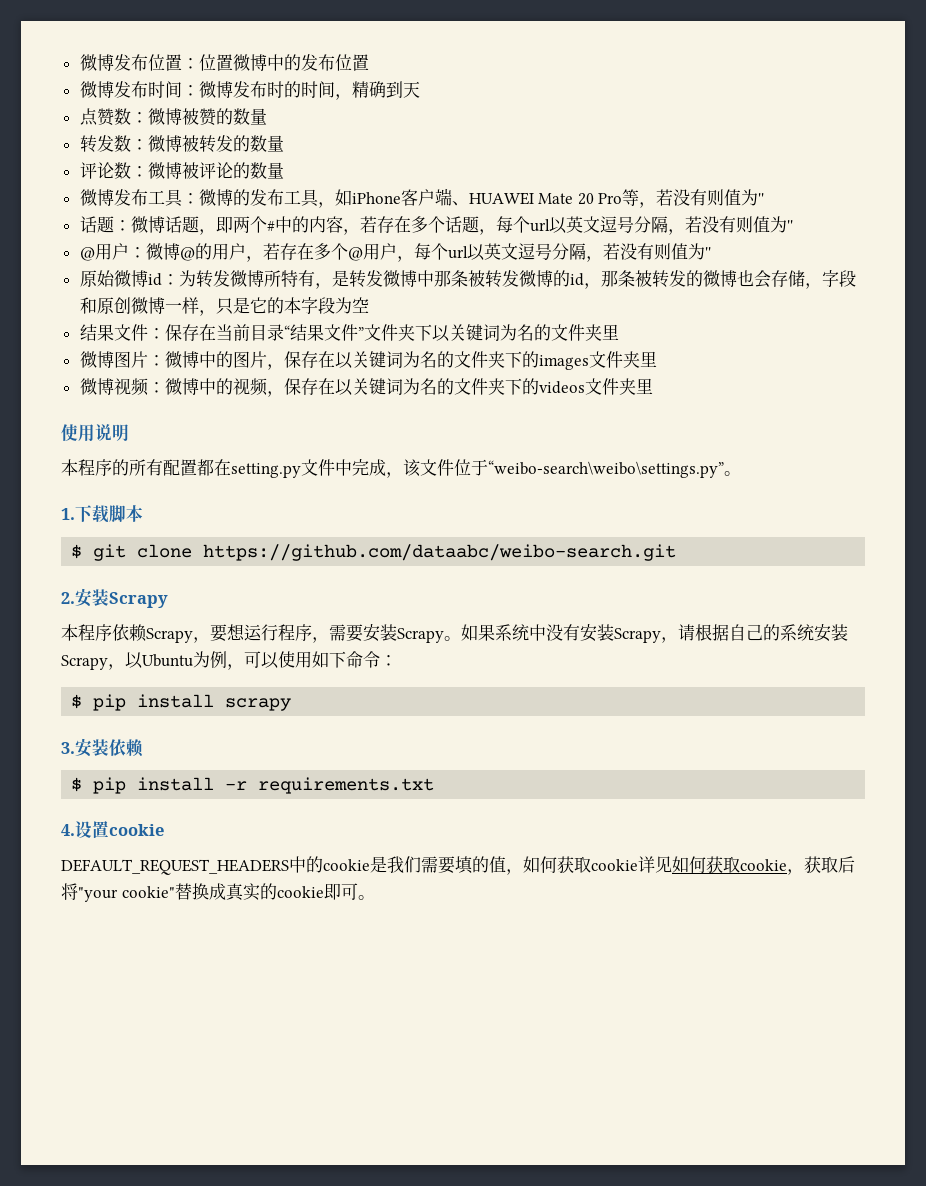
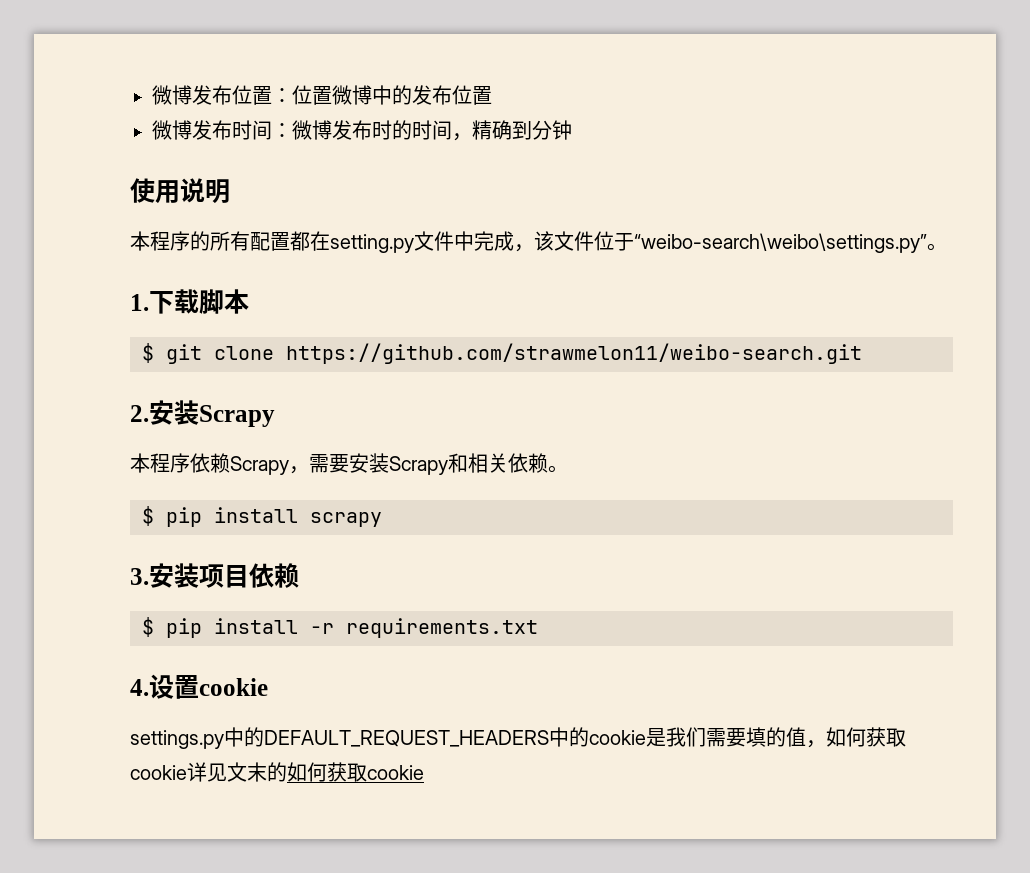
- 微博发布时间：微博发布时的时间，精确到天
- 点赞数：微博被赞的数量
- 转发数：微博被转发的数量
- 评论数：微博被评论的数量
- 微博发布工具：微博的发布工具，如iPhone客户端、HUAWEI Mate 20 Pro等，若没有则值为''
- 话题：微博话题，即两个#中的内容，若存在多个话题，每个url以英文逗号分隔，若没有则值为''
- @用户：微博@的用户，若存在多个@用户，每个url以英文逗号分隔，若没有则值为''
- 原始微博id：为转发微博所特有，是转发微博中那条被转发微博的id，那条被转发的微博也会存储，字段和原创微博一样，只是它的本字段为空
- 结果文件：保存在当前目录“结果文件”文件夹下以关键词为名的文件夹里
- 微博图片：微博中的图片，保存在以关键词为名的文件夹下的images文件夹里
- 微博视频：微博中的视频，保存在以关键词为名的文件夹下的videos文件夹里
+ 微博发布时间：微博发布时的时间，精确到分钟
- $ git clone https://github.com/dataabc/weibo-search.git
+ $ git clone https://github.com/strawmelon11/weibo-search.git
- 本程序依赖Scrapy，要想运行程序，需要安装Scrapy。如果系统中没有安装Scrapy，请根据自己的系统安装Scrapy，以Ubuntu为例，可以使用如下命令：
+ 本程序依赖Scrapy，需要安装Scrapy和相关依赖。
- 3.安装依赖
+ 3.安装项目依赖
- DEFAULT_REQUEST_HEADERS中的cookie是我们需要填的值，如何获取cookie详见如何获取cookie，获取后将"your cookie"替换成真实的cookie即可。
+ settings.py中的DEFAULT_REQUEST_HEADERS中的cookie是我们需要填的值，如何获取cookie详见文末的如何获取cookie

